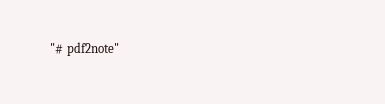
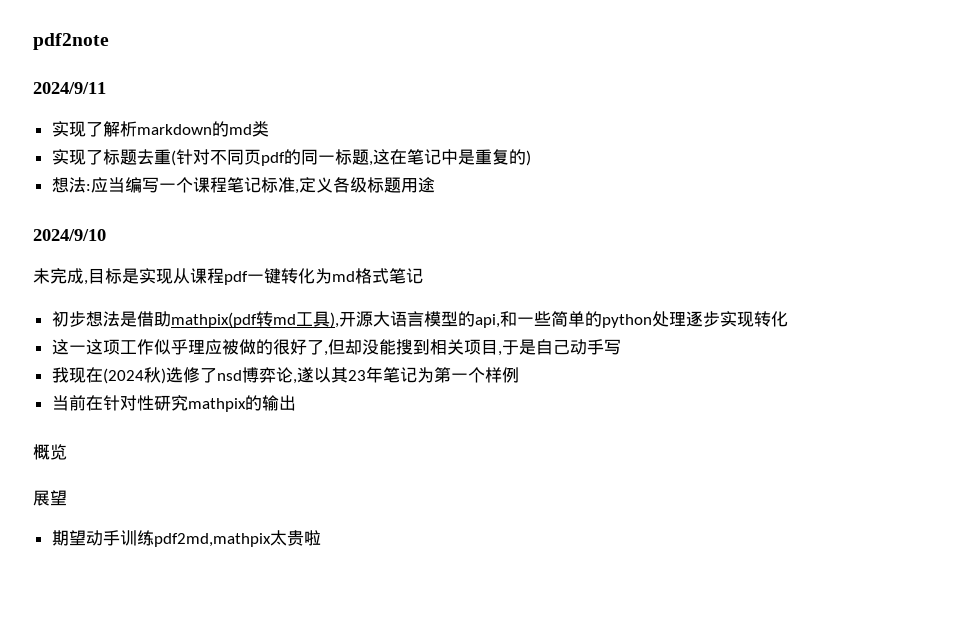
- "# pdf2note"
+ pdf2note
+ 2024/9/11
+ 实现了解析markdown的md类
+ 实现了标题去重(针对不同页pdf的同一标题,这在笔记中是重复的)
+ 想法:应当编写一个课程笔记标准,定义各级标题用途
+ 2024/9/10
+ 未完成,目标是实现从课程pdf一键转化为md格式笔记
+ 初步想法是借助mathpix(pdf转md工具),开源大语言模型的api,和一些简单的python处理逐步实现转化
+ 这一这项工作似乎理应被做的很好了,但却没能搜到相关项目,于是自己动手写
+ 我现在(2024秋)选修了nsd博弈论,遂以其23年笔记为第一个样例
+ 当前在针对性研究mathpix的输出
+ 概览
+ 展望
+ 期望动手训练pdf2md,mathpix太贵啦

